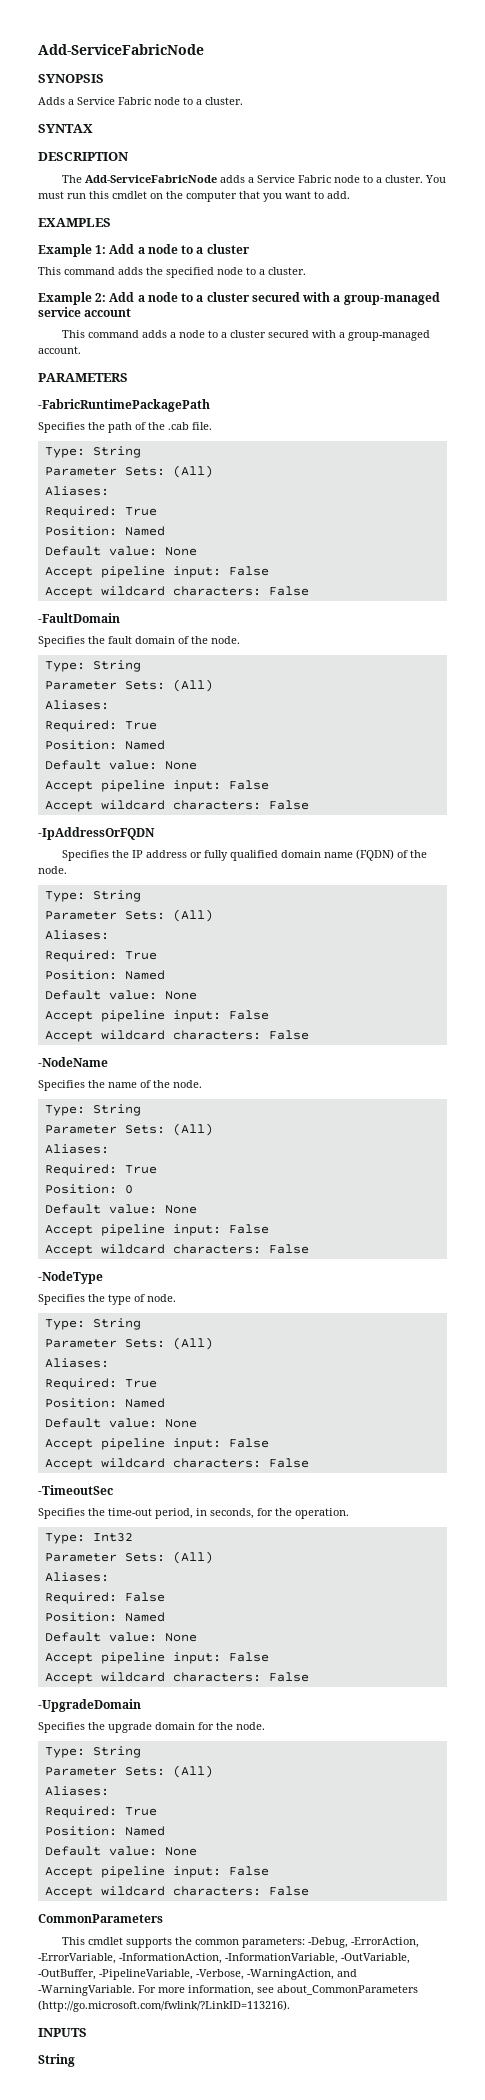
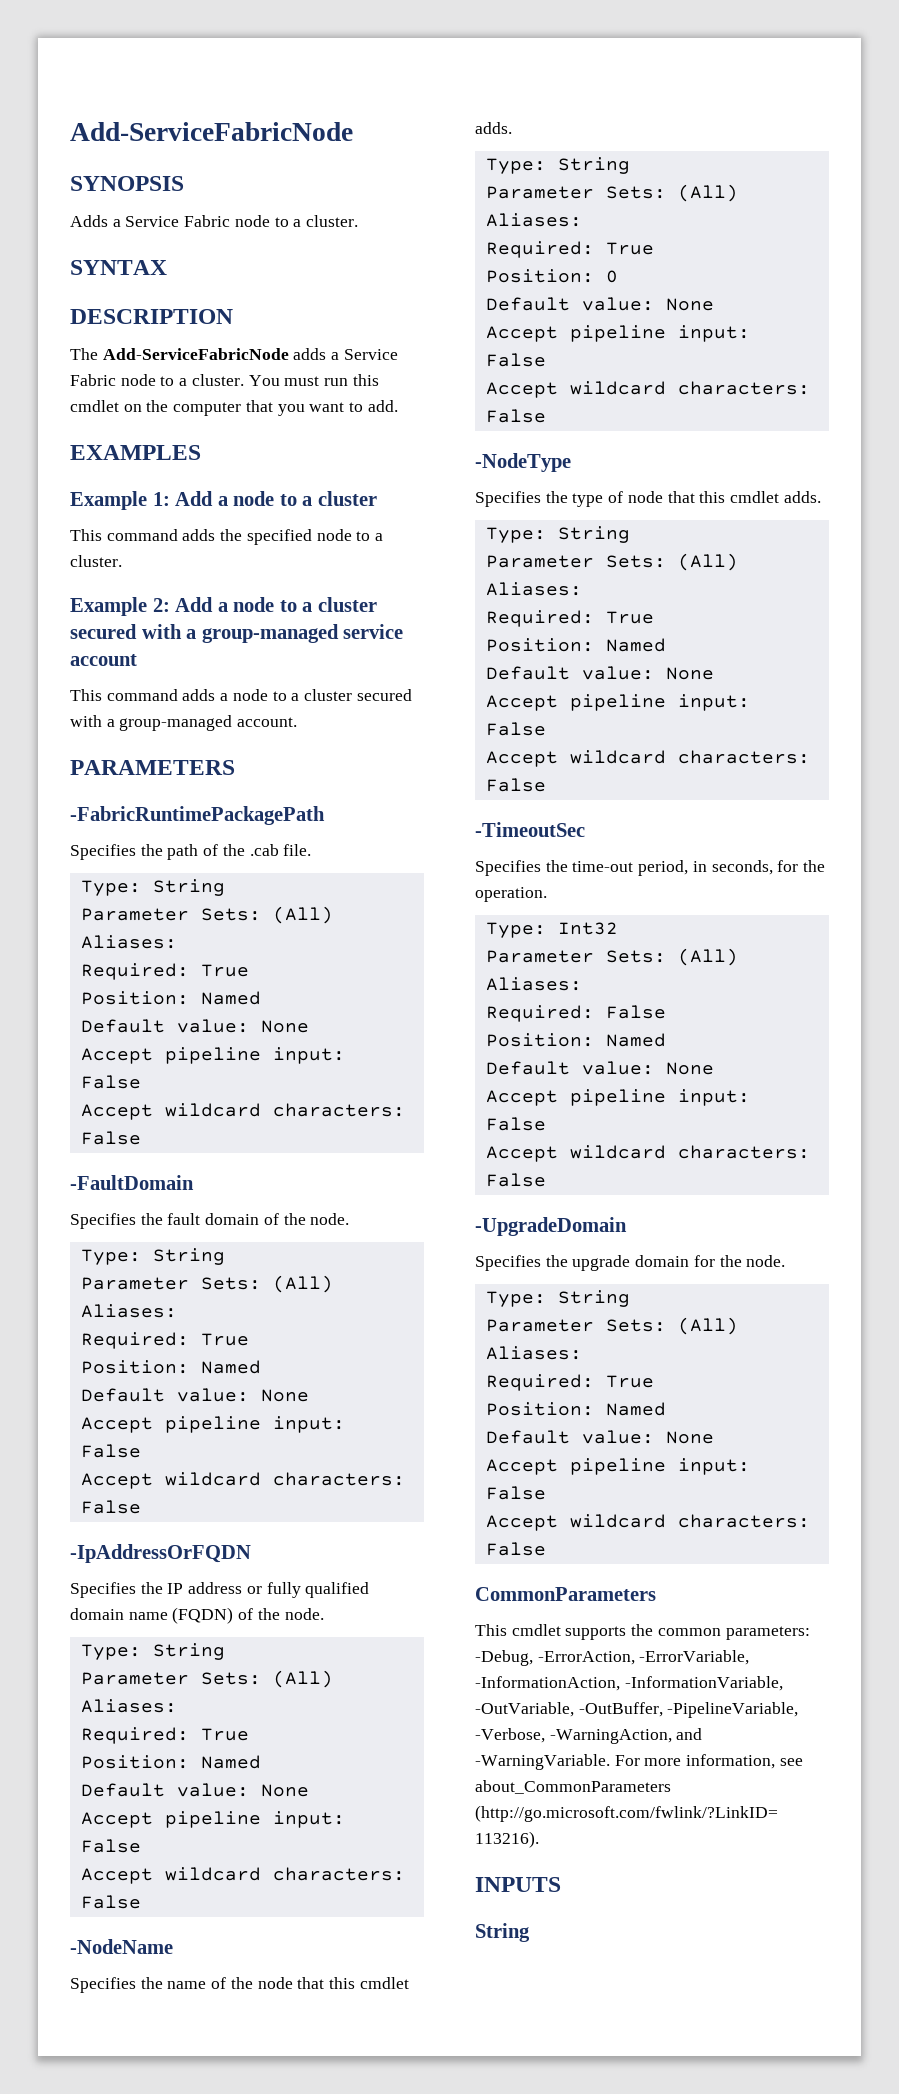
- Specifies the name of the node.
+ Specifies the name of the node that this cmdlet adds.
- Specifies the type of node.
+ Specifies the type of node that this cmdlet adds.

